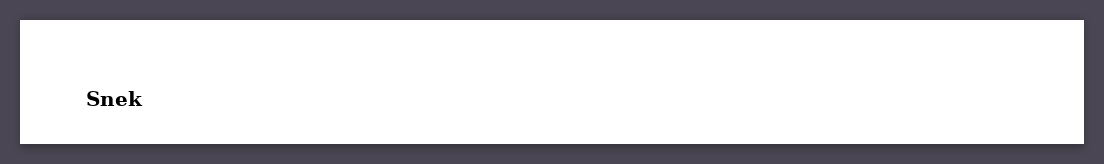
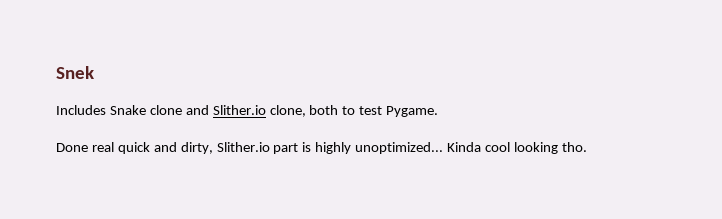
+ Includes Snake clone and Slither.io clone, both to test Pygame.
+ Done real quick and dirty, Slither.io part is highly unoptimized... Kinda cool looking tho.

